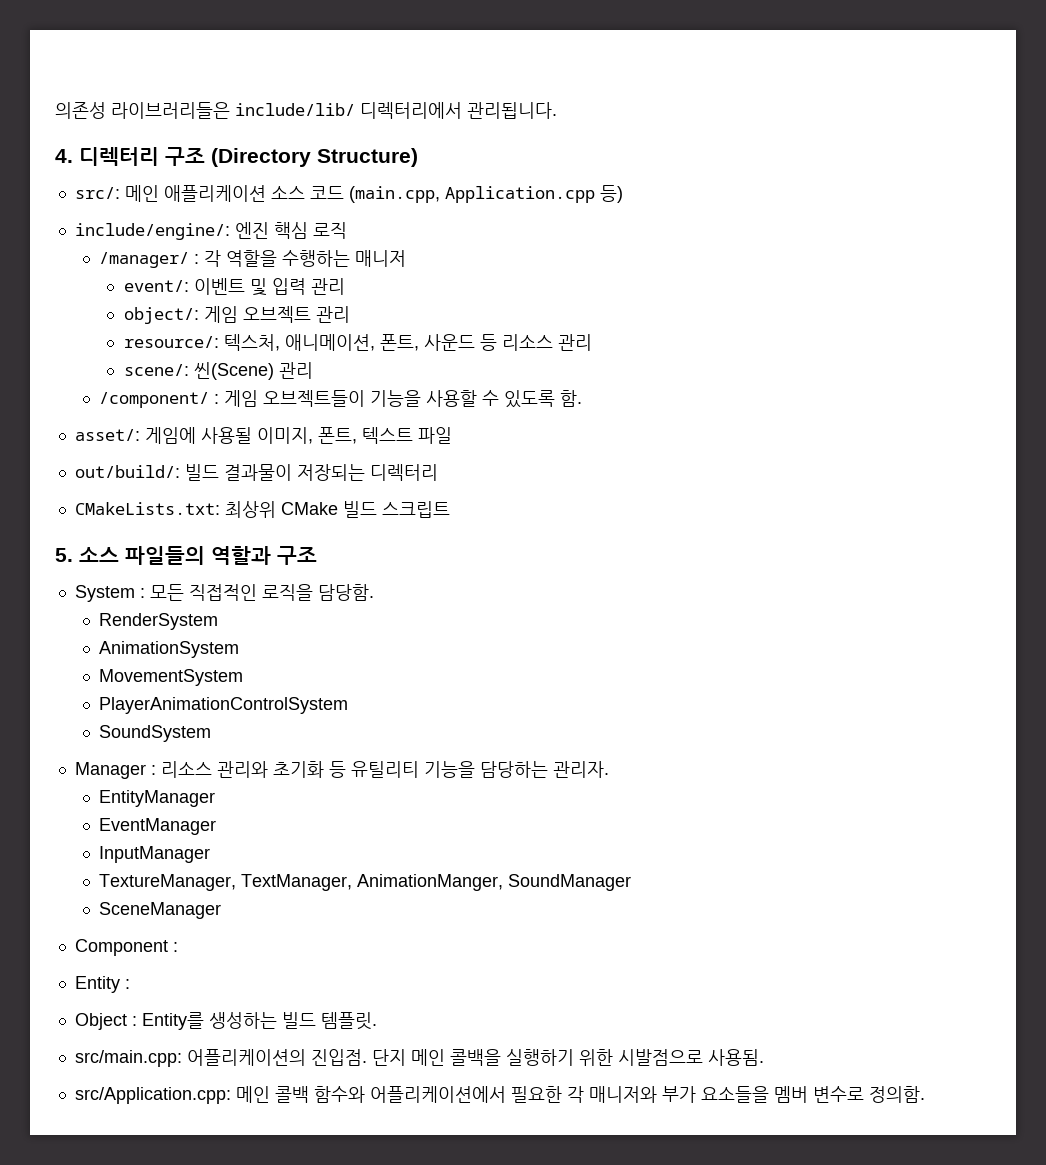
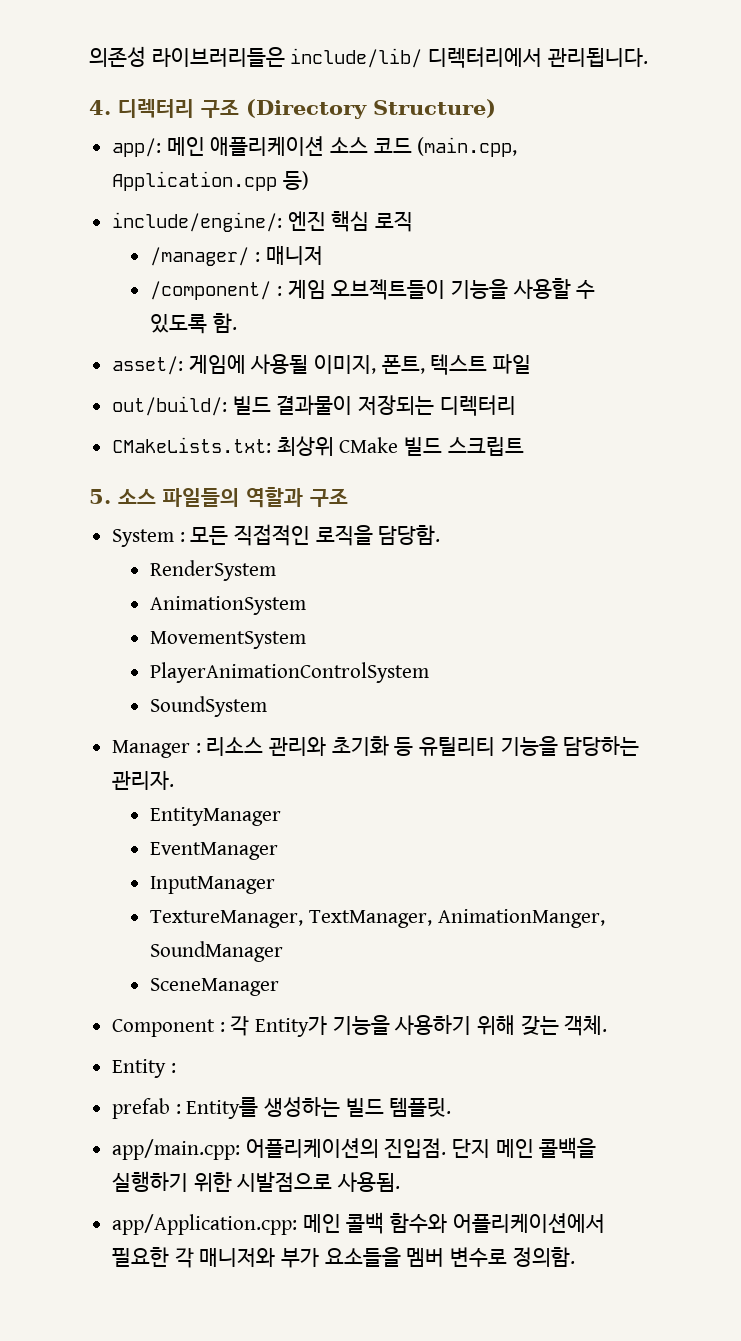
- src/: 메인 애플리케이션 소스 코드 (main.cpp, Application.cpp 등)
+ app/: 메인 애플리케이션 소스 코드 (main.cpp, Application.cpp 등)
- /manager/ : 각 역할을 수행하는 매니저
- event/: 이벤트 및 입력 관리
- object/: 게임 오브젝트 관리
- resource/: 텍스처, 애니메이션, 폰트, 사운드 등 리소스 관리
- scene/: 씬(Scene) 관리
+ /manager/ : 매니저
- Component :
+ Component : 각 Entity가 기능을 사용하기 위해 갖는 객체.
- Object : Entity를 생성하는 빌드 템플릿.
+ prefab : Entity를 생성하는 빌드 템플릿.
- src/main.cpp: 어플리케이션의 진입점.
+ app/main.cpp: 어플리케이션의 진입점.
- src/Application.cpp: 메인 콜백 함수와 어플리케이션에서 필요한 각 매니저와 부가 요소들을 멤버 변수로 정의함.
+ app/Application.cpp: 메인 콜백 함수와 어플리케이션에서 필요한 각 매니저와 부가 요소들을 멤버 변수로 정의함.

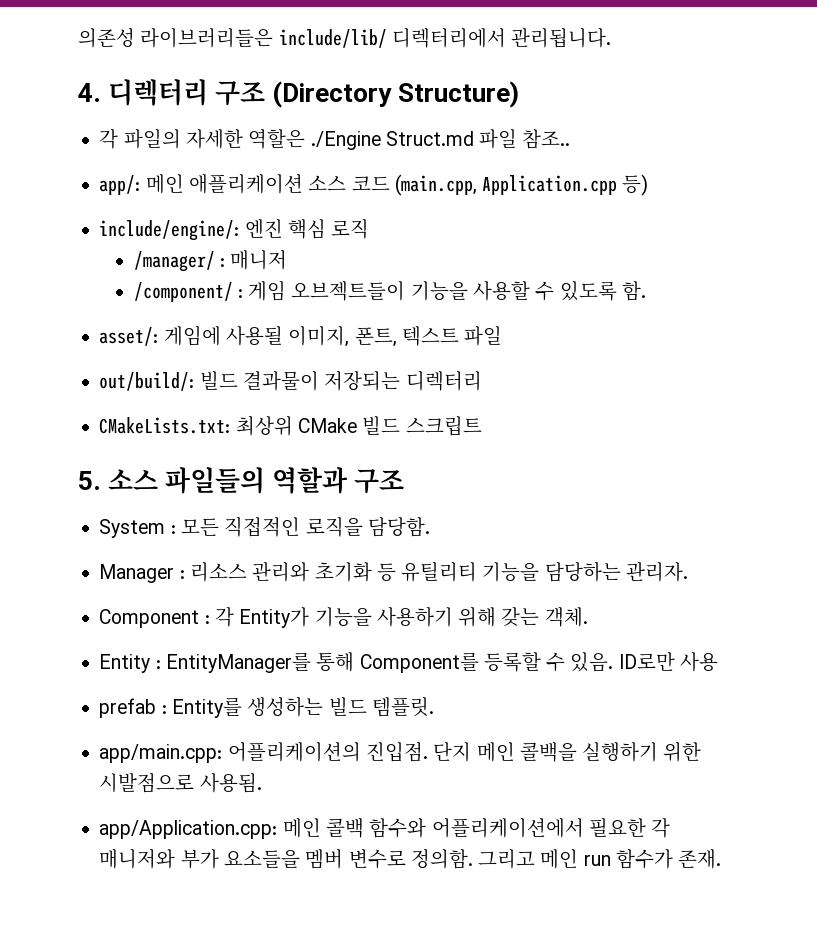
+ 각 파일의 자세한 역할은 ./Engine Struct.md 파일 참조..
- RenderSystem
- AnimationSystem
- MovementSystem
- PlayerAnimationControlSystem
- SoundSystem
- EntityManager
- EventManager
- InputManager
- TextureManager, TextManager, AnimationManger, SoundManager
- SceneManager
- Entity :
+ Entity : EntityManager를 통해 Component를 등록할 수 있음. ID로만 사용
+ 그리고 메인 run 함수가 존재.

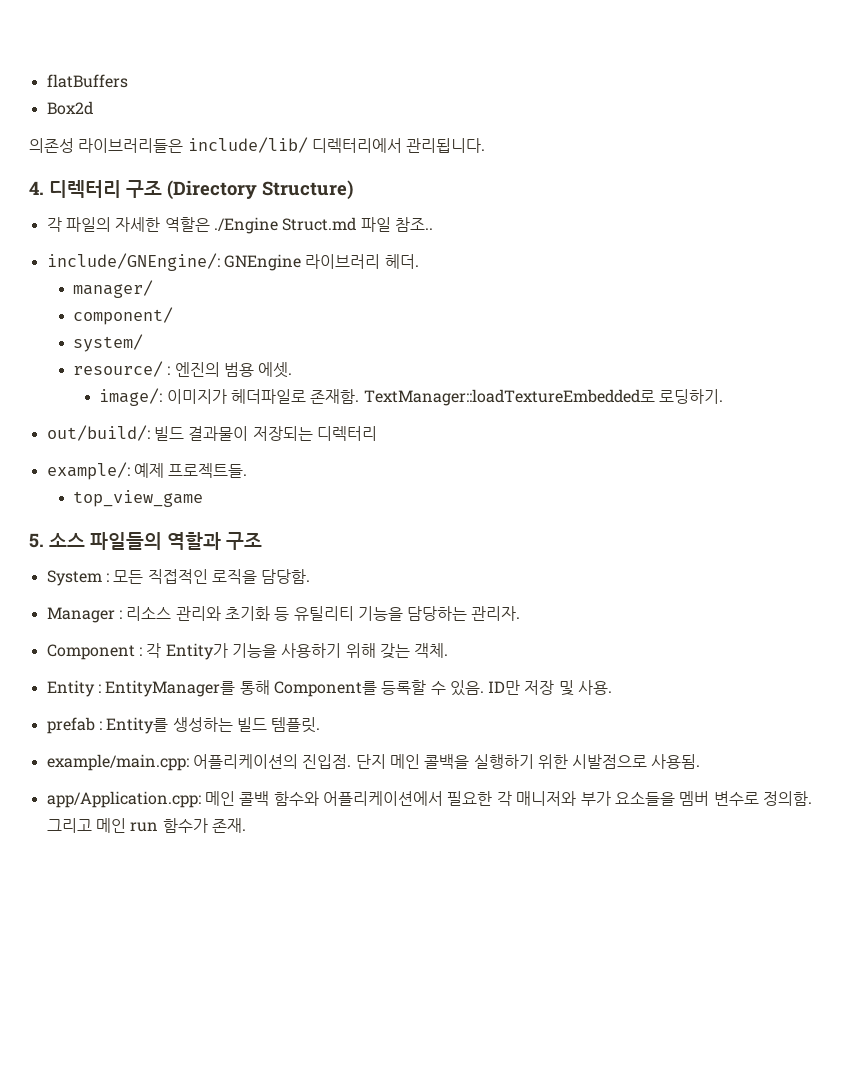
+ flatBuffers
+ Box2d
- app/: 메인 애플리케이션 소스 코드 (main.cpp, Application.cpp 등)
- include/engine/: 엔진 핵심 로직
- /manager/ : 매니저
- /component/ : 게임 오브젝트들이 기능을 사용할 수 있도록 함.
- asset/: 게임에 사용될 이미지, 폰트, 텍스트 파일
+ include/GNEngine/: GNEngine 라이브러리 헤더.
+ manager/
+ component/
+ system/
+ resource/ : 엔진의 범용 에셋.
+ image/: 이미지가 헤더파일로 존재함. TextManager::loadTextureEmbedded로 로딩하기.
- CMakeLists.txt: 최상위 CMake 빌드 스크립트
+ example/: 예제 프로젝트들.
+ top_view_game
- ID로만 사용
+ ID만 저장 및 사용.
- app/main.cpp: 어플리케이션의 진입점.
+ example/main.cpp: 어플리케이션의 진입점.

